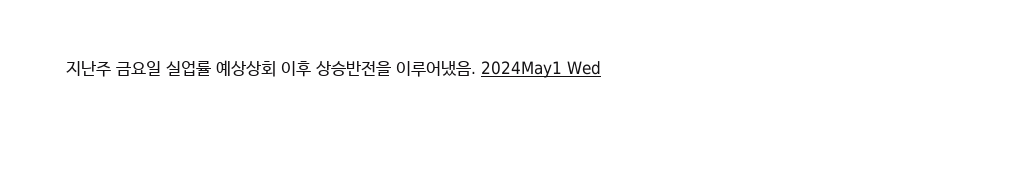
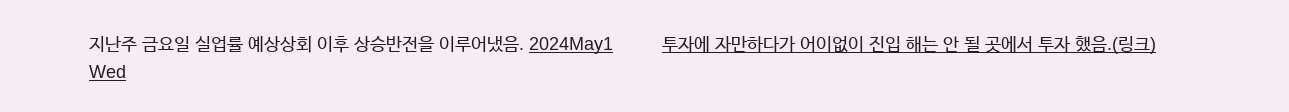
+ 투자에 자만하다가 어이없이 진입 해는 안 될 곳에서 투자 했음.(링크)

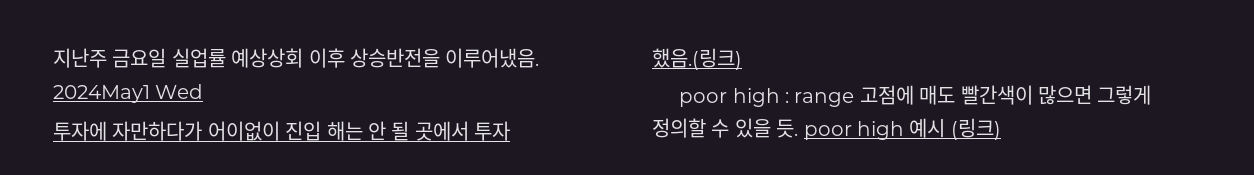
+ poor high : range 고점에 매도 빨간색이 많으면 그렇게 정의할 수 있을 듯. poor high 예시 (링크)

